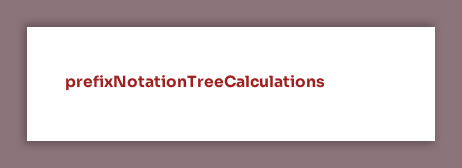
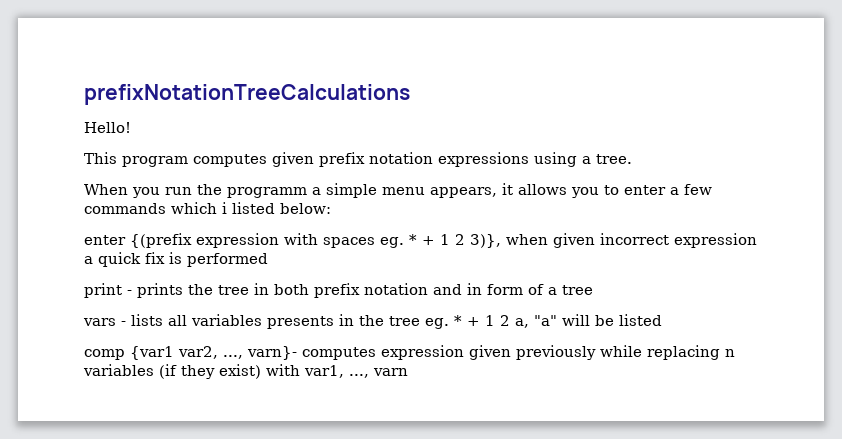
+ Hello!
+ This program computes given prefix notation expressions using a tree.
+ When you run the programm a simple menu appears, it allows you to enter a few commands which i listed below:
+ enter {(prefix expression with spaces eg. * + 1 2 3)}, when given incorrect expression a quick fix is performed
+ print - prints the tree in both prefix notation and in form of a tree
+ vars - lists all variables presents in the tree eg. * + 1 2 a, "a" will be listed
+ comp {var1 var2, ..., varn}- computes expression given previously while replacing n variables (if they exist) with var1, ..., varn

